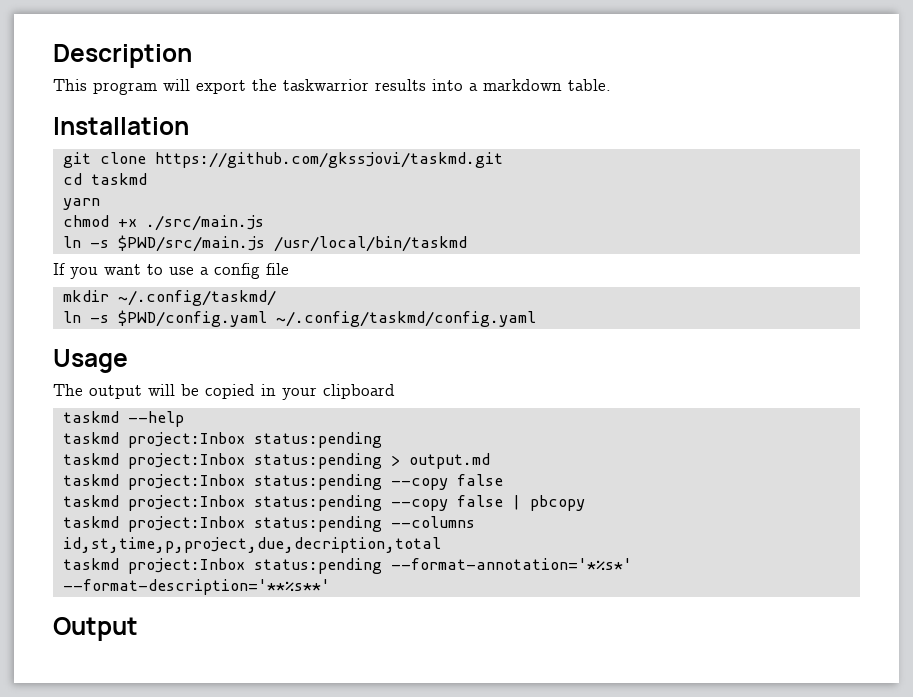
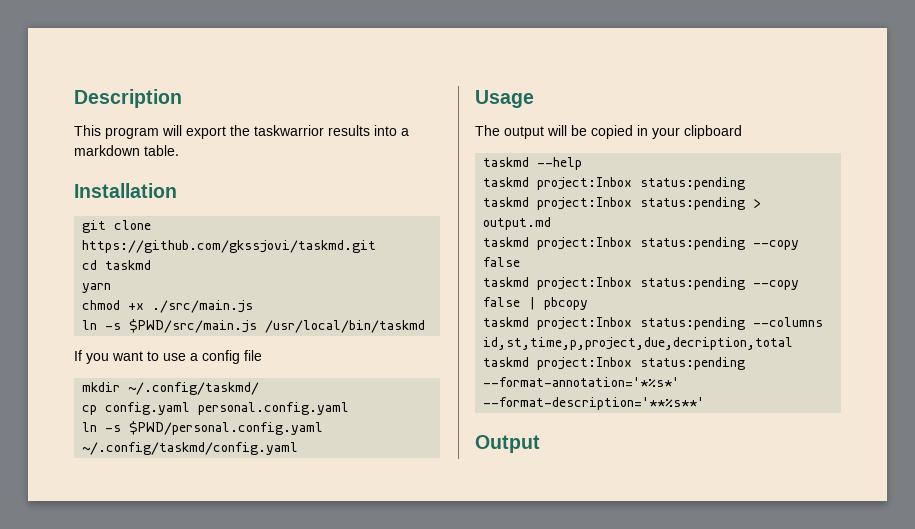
- ln -s $PWD/config.yaml ~/.config/taskmd/config.yaml
+ cp config.yaml personal.config.yaml
+ ln -s $PWD/personal.config.yaml ~/.config/taskmd/config.yaml

